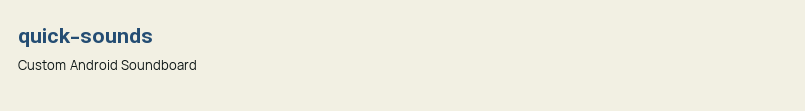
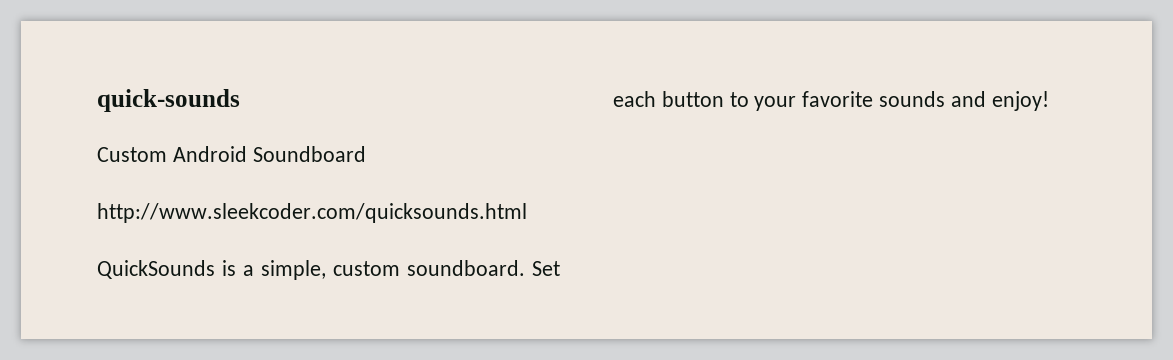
+ http://www.sleekcoder.com/quicksounds.html
+ QuickSounds is a simple, custom soundboard. Set each button to your favorite sounds and enjoy!

